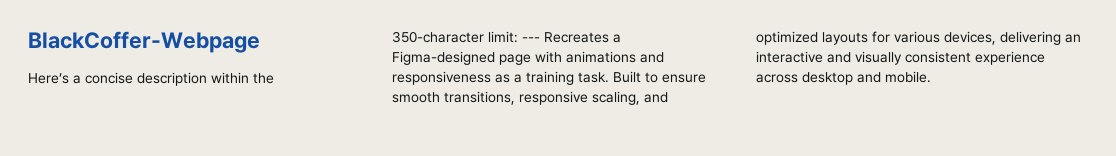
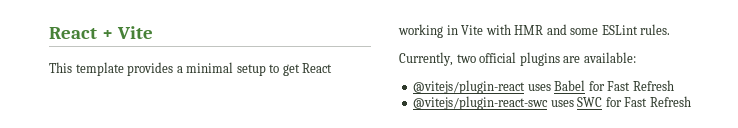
- BlackCoffer-Webpage
- Here’s a concise description within the 350-character limit: --- Recreates a Figma-designed page with animations and responsiveness as a training task. Built to ensure smooth transitions, responsive scaling, and optimized layouts for various devices, delivering an interactive and visually consistent experience across desktop and mobile.
+ React + Vite
+ This template provides a minimal setup to get React working in Vite with HMR and some ESLint rules.
+ Currently, two official plugins are available:
+ @vitejs/plugin-react uses Babel for Fast Refresh
+ @vitejs/plugin-react-swc uses SWC for Fast Refresh

